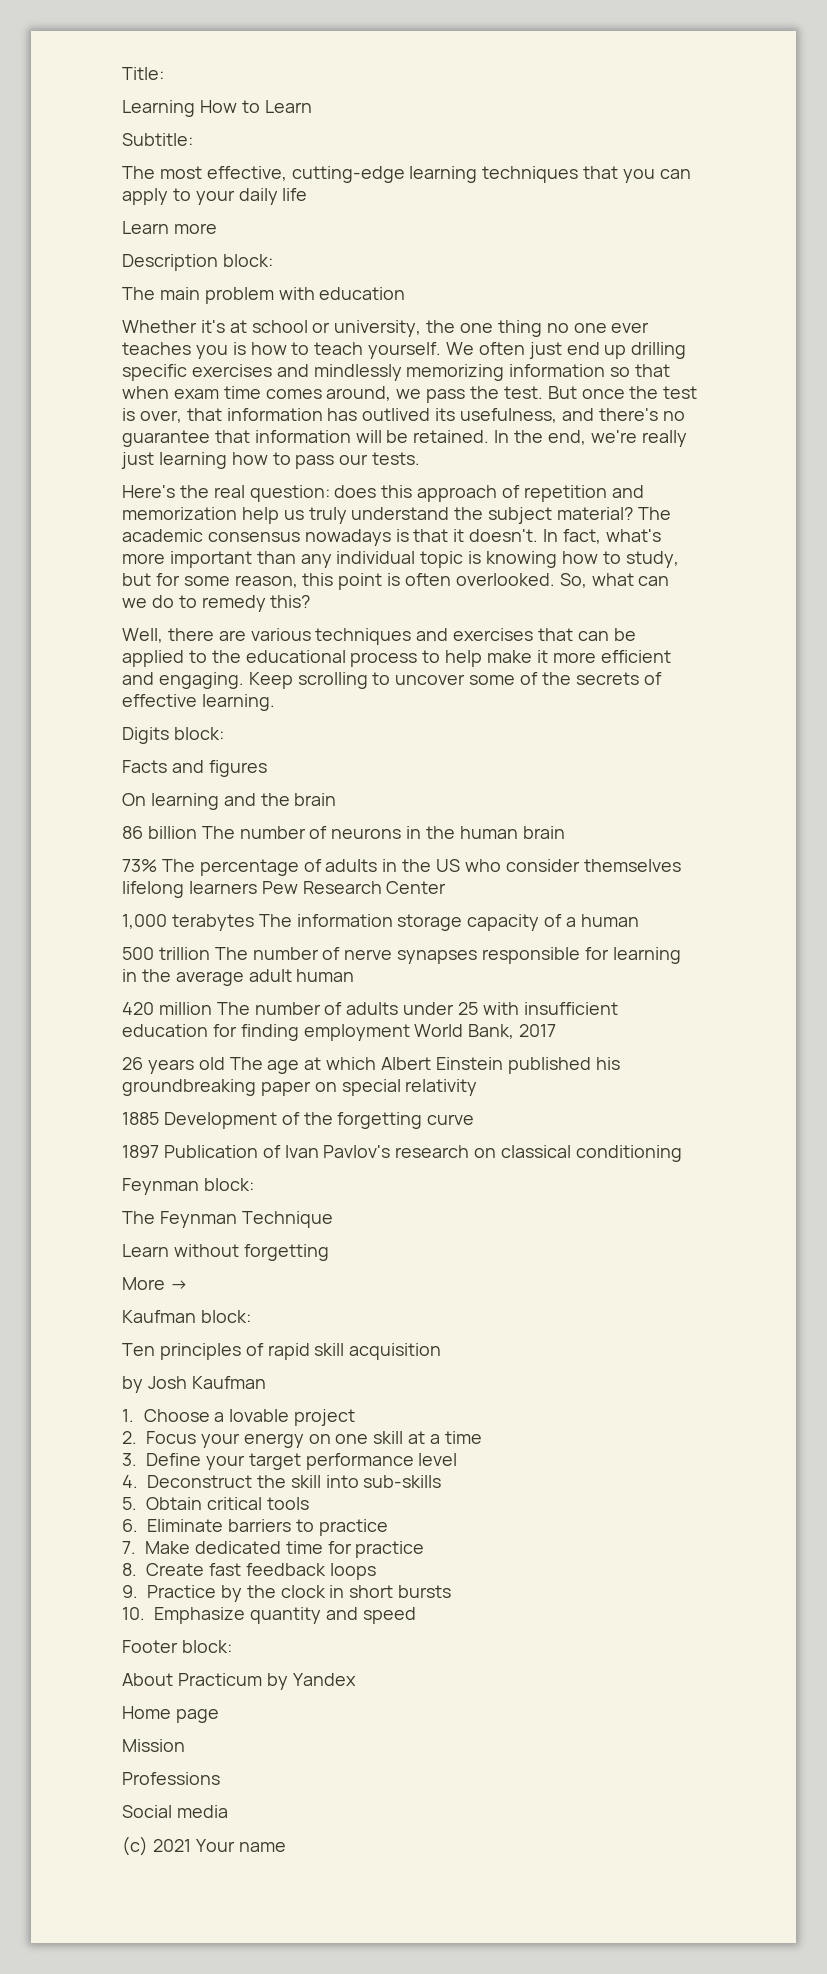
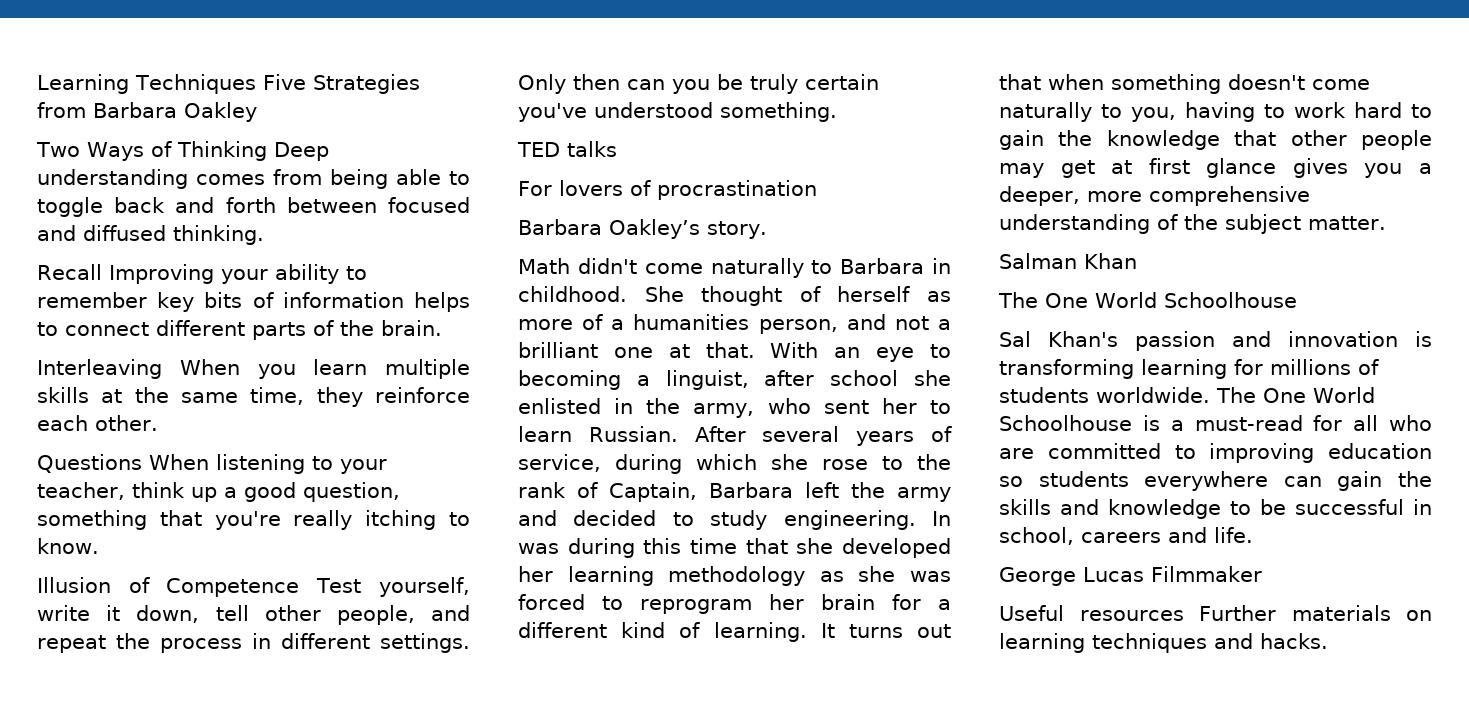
- Title:
- Learning How to Learn
- Subtitle:
- The most effective, cutting-edge learning techniques that you can apply to your daily life
- Learn more
- Description block:
- The main problem with education
- Whether it's at school or university, the one thing no one ever teaches you is how to teach yourself. We often just end up drilling specific exercises and mindlessly memorizing information so that when exam time comes around, we pass the test. But once the test is over, that information has outlived its usefulness, and there's no guarantee that information will be retained. In the end, we're really just learning how to pass our tests.
- Here's the real question: does this approach of repetition and memorization help us truly understand the subject material? The academic consensus nowadays is that it doesn't. In fact, what's more important than any individual topic is knowing how to study, but for some reason, this point is often overlooked. So, what can we do to remedy this?
- Well, there are various techniques and exercises that can be applied to the educational process to help make it more efficient and engaging. Keep scrolling to uncover some of the secrets of effective learning.
- Digits block:
- Facts and figures
- On learning and the brain
- 86 billion The number of neurons in the human brain
- 73% The percentage of adults in the US who consider themselves lifelong learners Pew Research Center
- 1,000 terabytes The information storage capacity of a human
- 500 trillion The number of nerve synapses responsible for learning in the average adult human
- 420 million The number of adults under 25 with insufficient education for finding employment World Bank, 2017
- 26 years old The age at which Albert Einstein published his groundbreaking paper on special relativity
- 1885 Development of the forgetting curve
- 1897 Publication of Ivan Pavlov's research on classical conditioning
- Feynman block:
- The Feynman Technique
- Learn without forgetting
- More →
- Kaufman block:
- Ten principles of rapid skill acquisition
- by Josh Kaufman
- 1. Choose a lovable project
- 2. Focus your energy on one skill at a time
- 3. Define your target performance level
- 4. Deconstruct the skill into sub-skills
- 5. Obtain critical tools
- 6. Eliminate barriers to practice
- 7. Make dedicated time for practice
- 8. Create fast feedback loops
- 9. Practice by the clock in short bursts
- 10. Emphasize quantity and speed
- Footer block:
- About Practicum by Yandex
- Home page
- Mission
- Professions
- Social media
- (c) 2021 Your name
+ Learning Techniques Five Strategies from Barbara Oakley
+ Two Ways of Thinking Deep understanding comes from being able to toggle back and forth between focused and diffused thinking.
+ Recall Improving your ability to remember key bits of information helps to connect different parts of the brain.
+ Interleaving When you learn multiple skills at the same time, they reinforce each other.
+ Questions When listening to your teacher, think up a good question, something that you're really itching to know.
+ Illusion of Competence Test yourself, write it down, tell other people, and repeat the process in different settings. Only then can you be truly certain you've understood something.
+ TED talks
+ For lovers of procrastination
+ Barbara Oakley’s story.
+ Math didn't come naturally to Barbara in childhood. She thought of herself as more of a humanities person, and not a brilliant one at that. With an eye to becoming a linguist, after school she enlisted in the army, who sent her to learn Russian. After several years of service, during which she rose to the rank of Captain, Barbara left the army and decided to study engineering. In was during this time that she developed her learning methodology as she was forced to reprogram her brain for a different kind of learning. It turns out that when something doesn't come naturally to you, having to work hard to gain the knowledge that other people may get at first glance gives you a deeper, more comprehensive understanding of the subject matter.
+ Salman Khan
+ The One World Schoolhouse
+ Sal Khan's passion and innovation is transforming learning for millions of students worldwide. The One World Schoolhouse is a must-read for all who are committed to improving education so students everywhere can gain the skills and knowledge to be successful in school, careers and life.
+ George Lucas Filmmaker
+ Useful resources Further materials on learning techniques and hacks.

